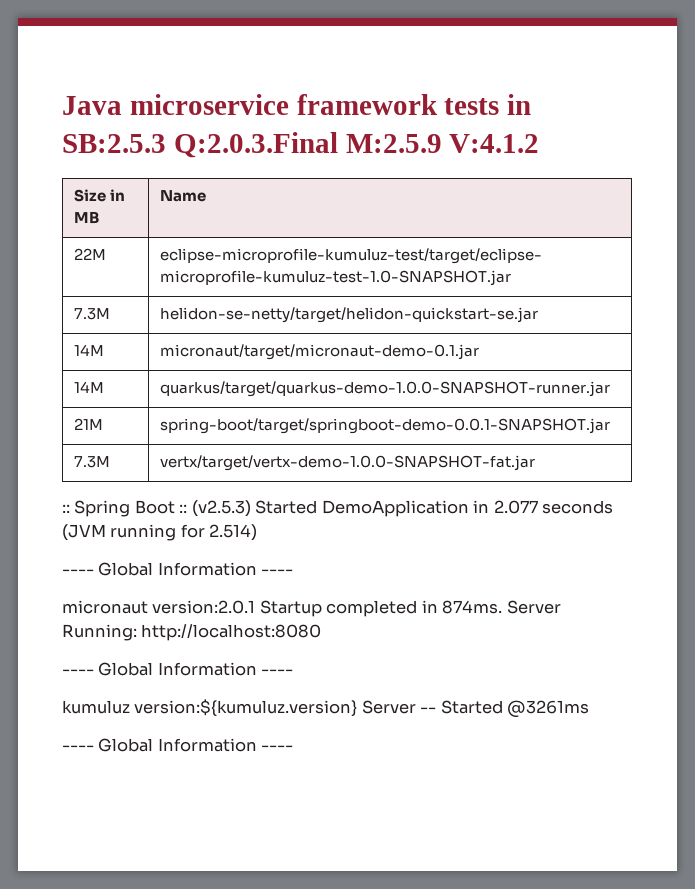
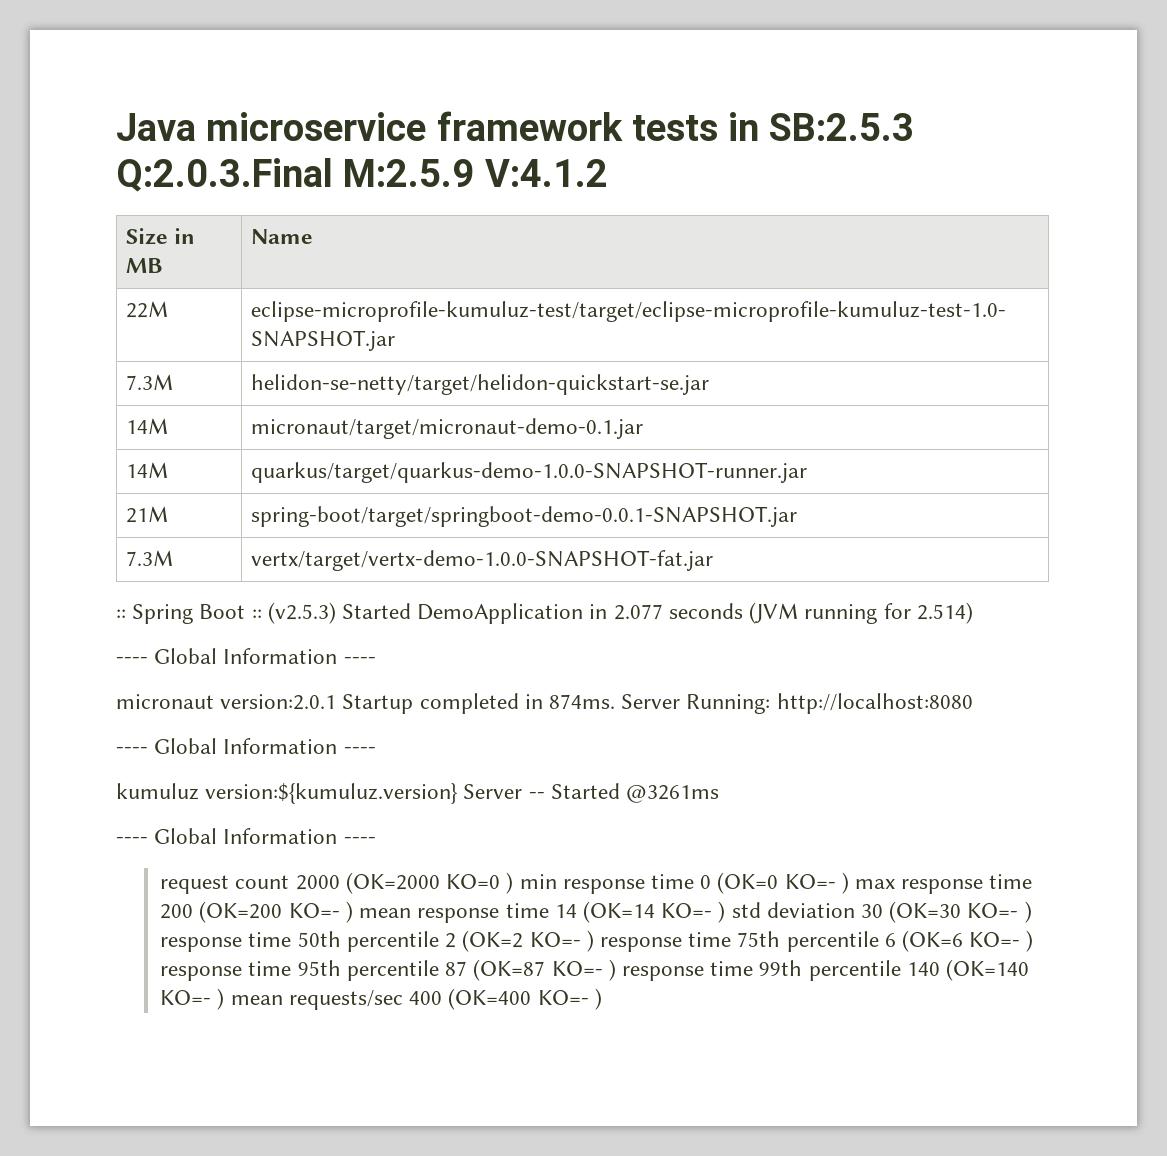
+ request count 2000 (OK=2000 KO=0 ) min response time 0 (OK=0 KO=- ) max response time 200 (OK=200 KO=- ) mean response time 14 (OK=14 KO=- ) std deviation 30 (OK=30 KO=- ) response time 50th percentile 2 (OK=2 KO=- ) response time 75th percentile 6 (OK=6 KO=- ) response time 95th percentile 87 (OK=87 KO=- ) response time 99th percentile 140 (OK=140 KO=- ) mean requests/sec 400 (OK=400 KO=- )

